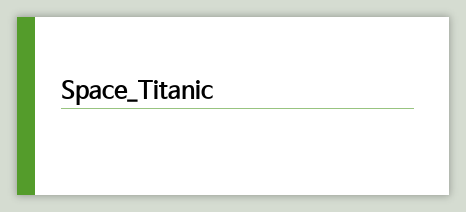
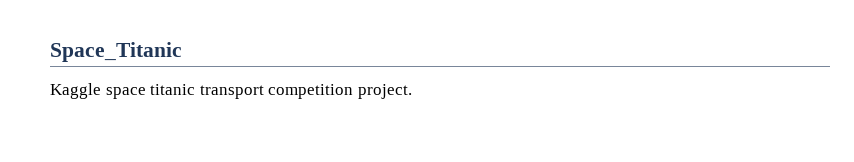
+ Kaggle space titanic transport competition project.

